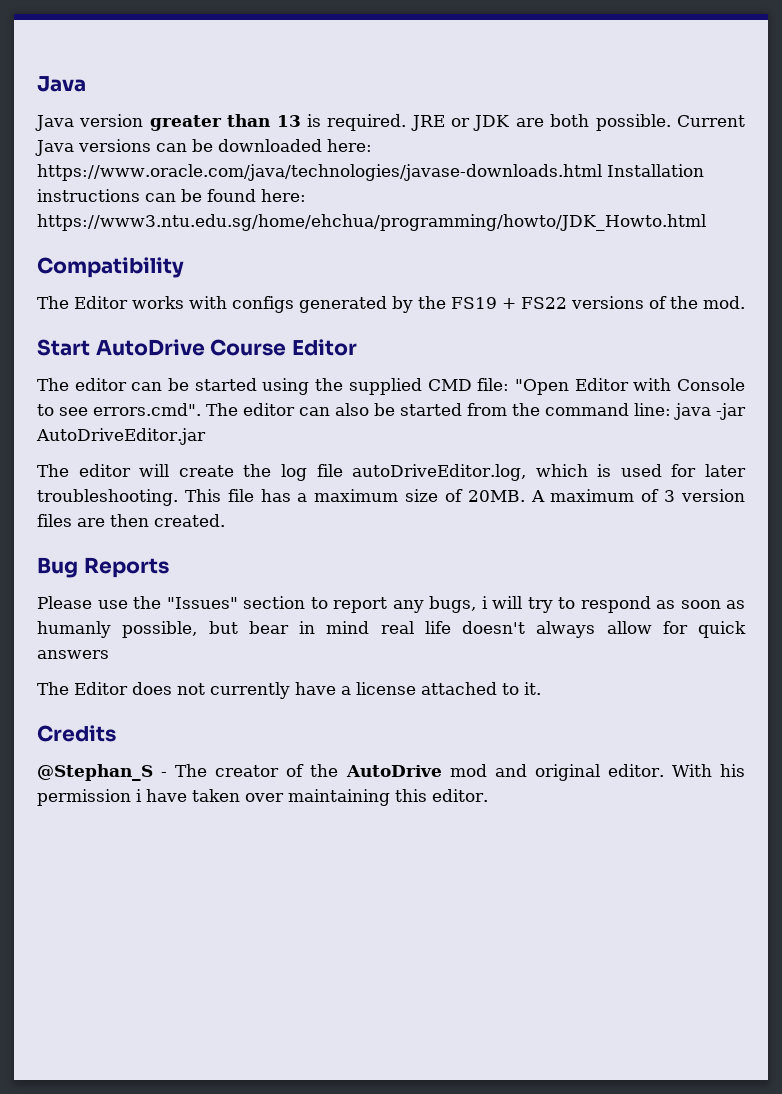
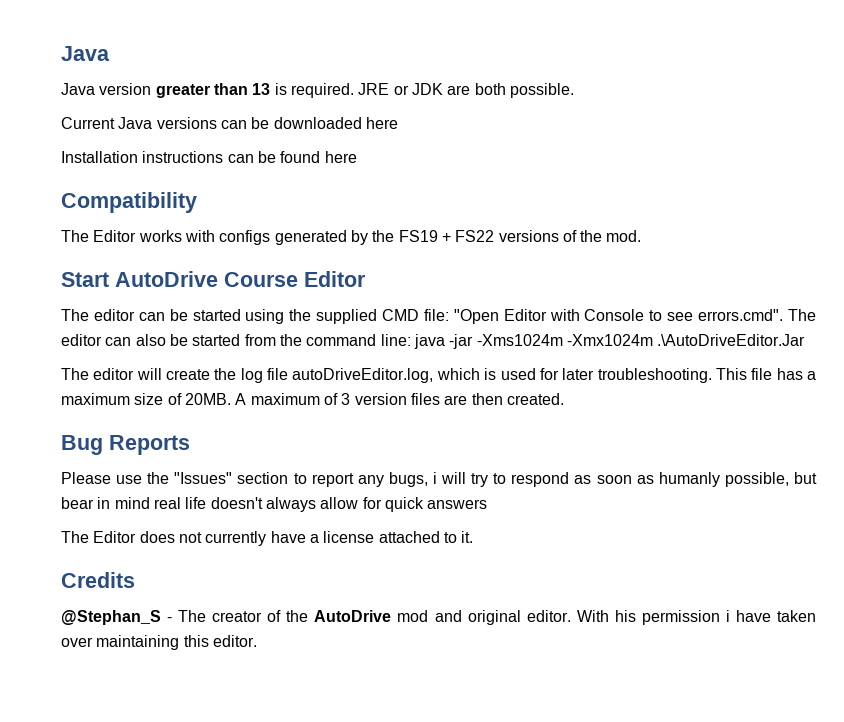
- JRE or JDK are both possible. Current Java versions can be downloaded here: https://www.oracle.com/java/technologies/javase-downloads.html Installation instructions can be found here: https://www3.ntu.edu.sg/home/ehchua/programming/howto/JDK_Howto.html
+ JRE or JDK are both possible.
+ Current Java versions can be downloaded here
+ Installation instructions can be found here
- The editor can be started using the supplied CMD file: "Open Editor with Console to see errors.cmd". The editor can also be started from the command line: java -jar AutoDriveEditor.jar
+ The editor can be started using the supplied CMD file: "Open Editor with Console to see errors.cmd". The editor can also be started from the command line: java -jar -Xms1024m -Xmx1024m .\AutoDriveEditor.Jar

